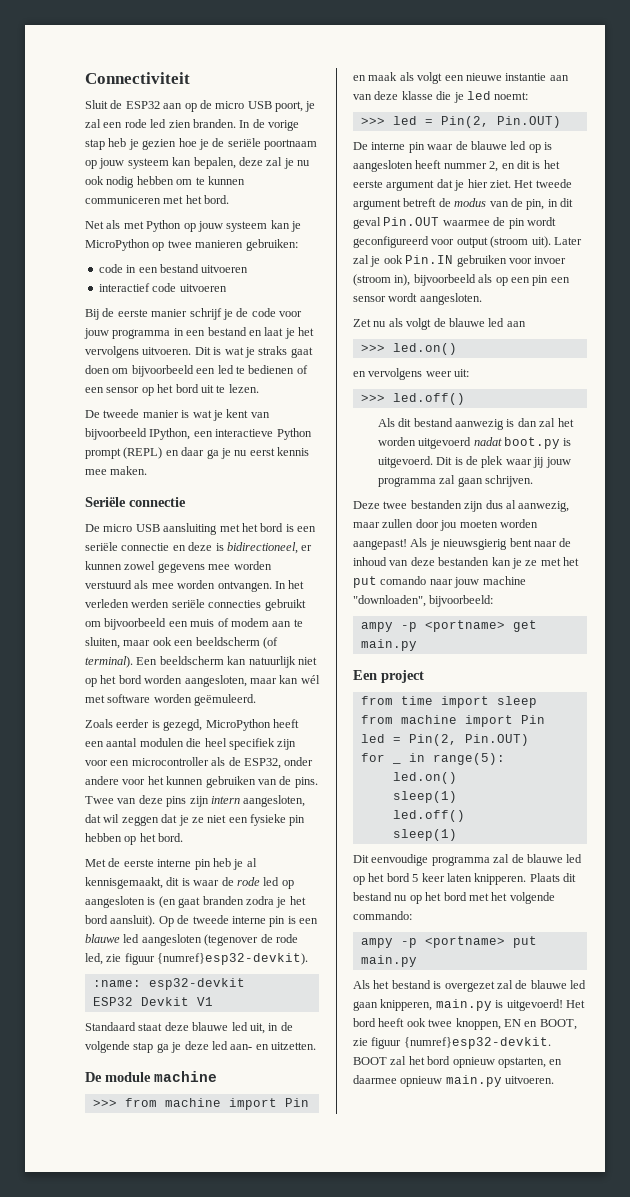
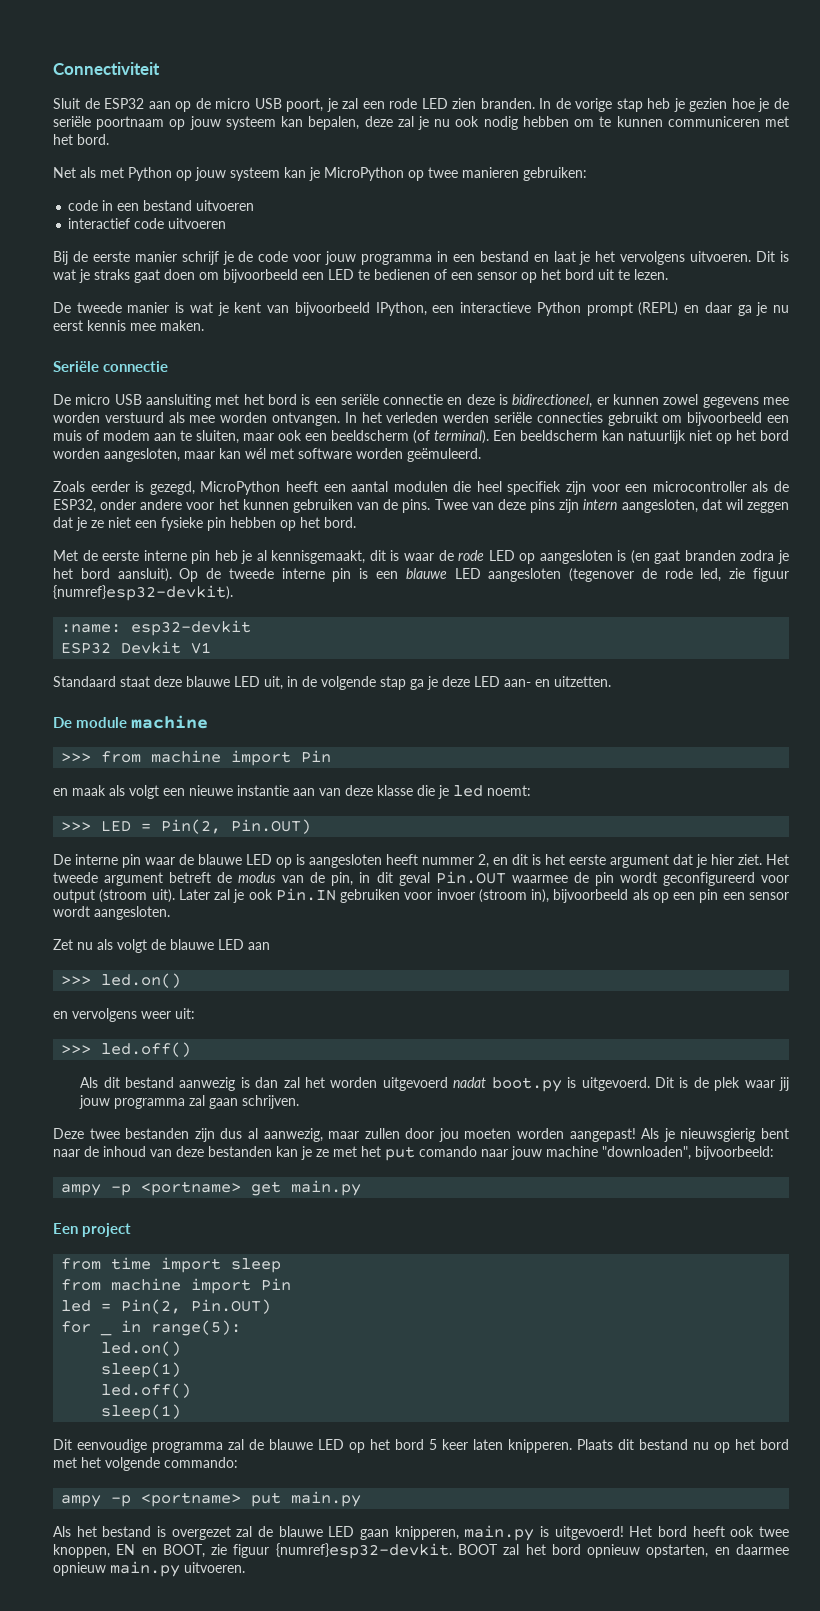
- Sluit de ESP32 aan op de micro USB poort, je zal een rode led zien branden.
+ Sluit de ESP32 aan op de micro USB poort, je zal een rode LED zien branden.
- Dit is wat je straks gaat doen om bijvoorbeeld een led te bedienen of een sensor op het bord uit te lezen.
+ Dit is wat je straks gaat doen om bijvoorbeeld een LED te bedienen of een sensor op het bord uit te lezen.
- Met de eerste interne pin heb je al kennisgemaakt, dit is waar de rode led op aangesloten is (en gaat branden zodra je het bord aansluit).
+ Met de eerste interne pin heb je al kennisgemaakt, dit is waar de rode LED op aangesloten is (en gaat branden zodra je het bord aansluit).
- Op de tweede interne pin is een blauwe led aangesloten (tegenover de rode led, zie figuur {numref}esp32-devkit).
+ Op de tweede interne pin is een blauwe LED aangesloten (tegenover de rode led, zie figuur {numref}esp32-devkit).
- Standaard staat deze blauwe led uit, in de volgende stap ga je deze led aan- en uitzetten.
+ Standaard staat deze blauwe LED uit, in de volgende stap ga je deze LED aan- en uitzetten.
- >>> led = Pin(2, Pin.OUT)
+ >>> LED = Pin(2, Pin.OUT)
- De interne pin waar de blauwe led op is aangesloten heeft nummer 2, en dit is het eerste argument dat je hier ziet.
+ De interne pin waar de blauwe LED op is aangesloten heeft nummer 2, en dit is het eerste argument dat je hier ziet.
- Zet nu als volgt de blauwe led aan
+ Zet nu als volgt de blauwe LED aan
- Dit eenvoudige programma zal de blauwe led op het bord 5 keer laten knipperen.
+ Dit eenvoudige programma zal de blauwe LED op het bord 5 keer laten knipperen.
- Als het bestand is overgezet zal de blauwe led gaan knipperen, main.py is uitgevoerd!
+ Als het bestand is overgezet zal de blauwe LED gaan knipperen, main.py is uitgevoerd!

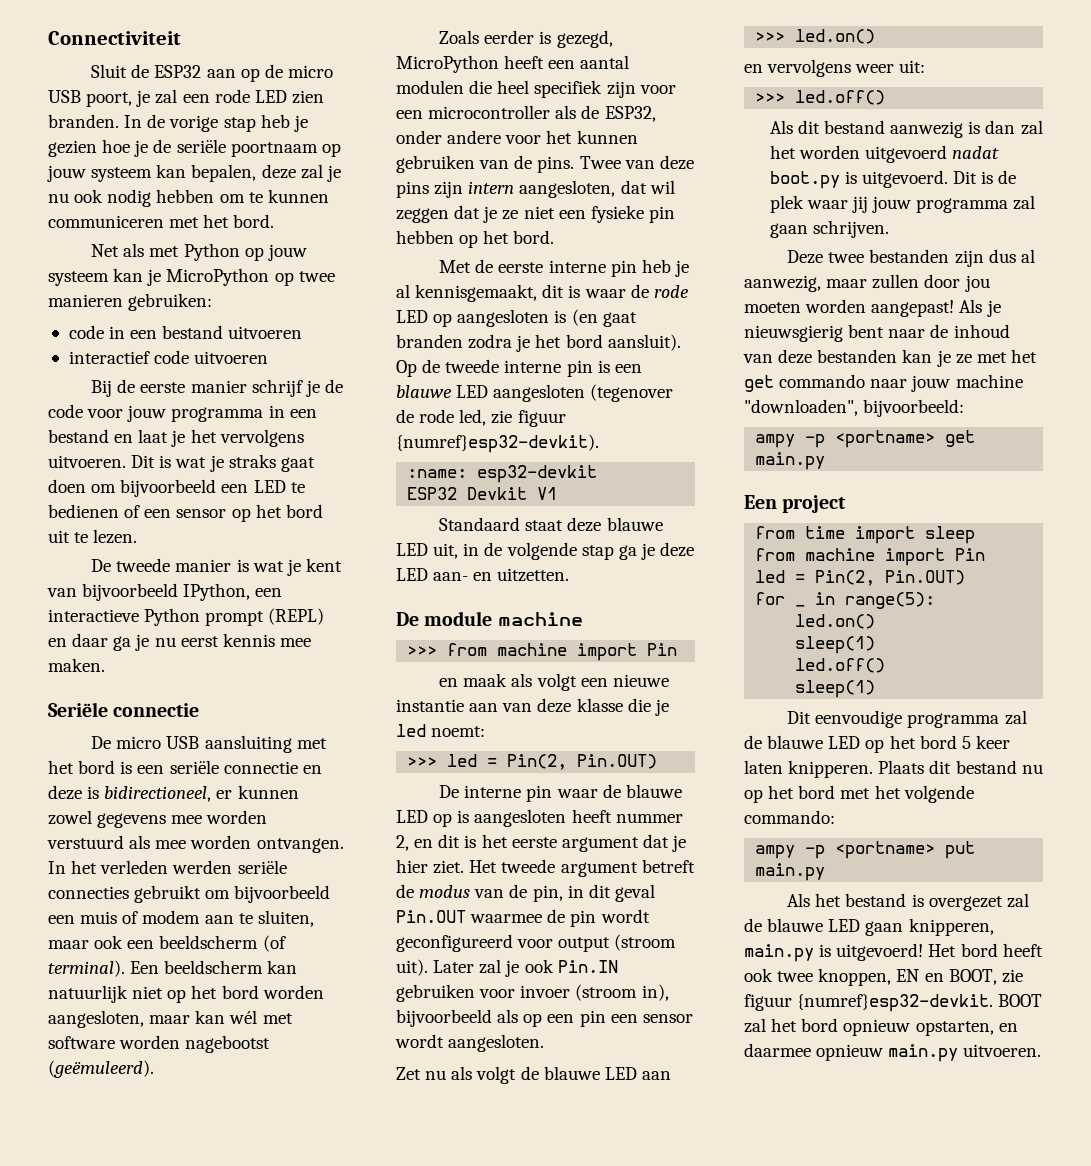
- Een beeldscherm kan natuurlijk niet op het bord worden aangesloten, maar kan wél met software worden geëmuleerd.
+ Een beeldscherm kan natuurlijk niet op het bord worden aangesloten, maar kan wél met software worden nagebootst (geëmuleerd).
- >>> LED = Pin(2, Pin.OUT)
+ >>> led = Pin(2, Pin.OUT)
- Als je nieuwsgierig bent naar de inhoud van deze bestanden kan je ze met het put comando naar jouw machine "downloaden", bijvoorbeeld:
+ Als je nieuwsgierig bent naar de inhoud van deze bestanden kan je ze met het get commando naar jouw machine "downloaden", bijvoorbeeld:

